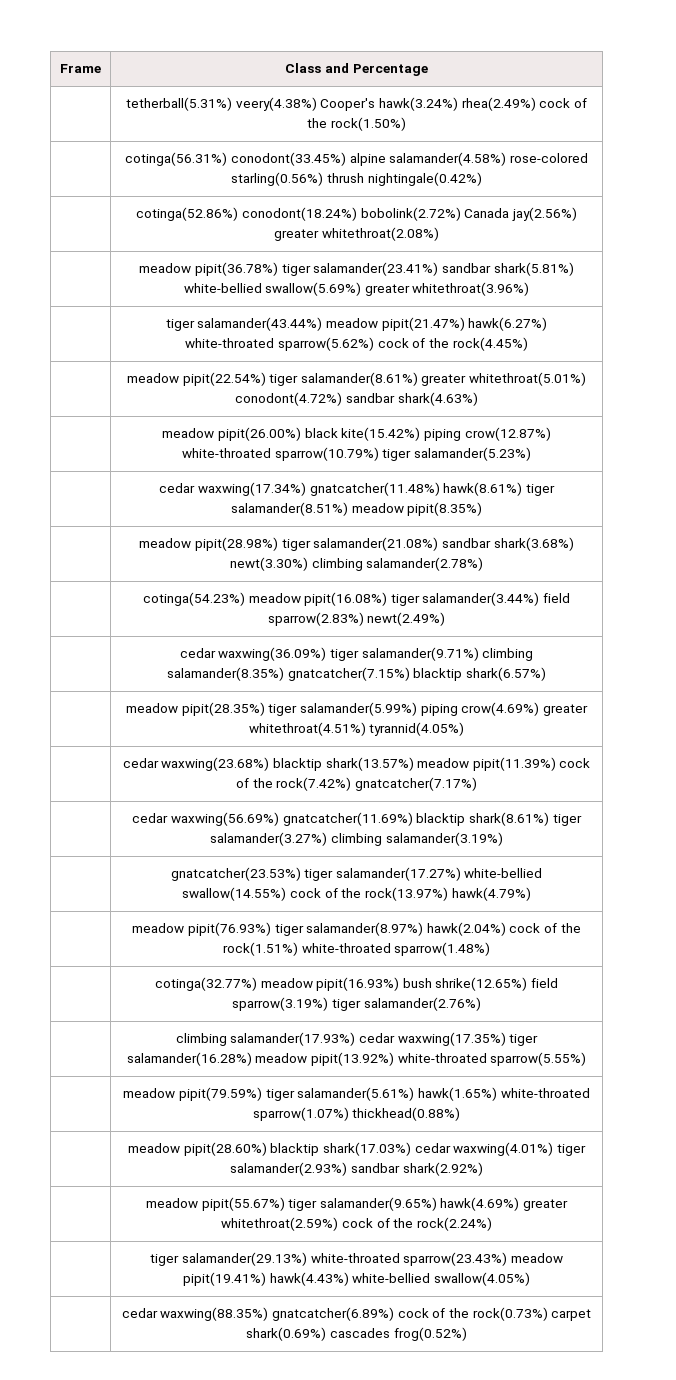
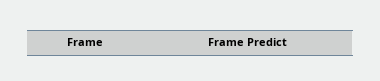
- Frame | Class and Percentage
- | tetherball(5.31%) veery(4.38%) Cooper's hawk(3.24%) rhea(2.49%) cock of the rock(1.50%)
- | cotinga(56.31%) conodont(33.45%) alpine salamander(4.58%) rose-colored starling(0.56%) thrush nightingale(0.42%)
- | cotinga(52.86%) conodont(18.24%) bobolink(2.72%) Canada jay(2.56%) greater whitethroat(2.08%)
- | meadow pipit(36.78%) tiger salamander(23.41%) sandbar shark(5.81%) white-bellied swallow(5.69%) greater whitethroat(3.96%)
- | tiger salamander(43.44%) meadow pipit(21.47%) hawk(6.27%) white-throated sparrow(5.62%) cock of the rock(4.45%)
- | meadow pipit(22.54%) tiger salamander(8.61%) greater whitethroat(5.01%) conodont(4.72%) sandbar shark(4.63%)
- | meadow pipit(26.00%) black kite(15.42%) piping crow(12.87%) white-throated sparrow(10.79%) tiger salamander(5.23%)
- | cedar waxwing(17.34%) gnatcatcher(11.48%) hawk(8.61%) tiger salamander(8.51%) meadow pipit(8.35%)
- | meadow pipit(28.98%) tiger salamander(21.08%) sandbar shark(3.68%) newt(3.30%) climbing salamander(2.78%)
- | cotinga(54.23%) meadow pipit(16.08%) tiger salamander(3.44%) field sparrow(2.83%) newt(2.49%)
- | cedar waxwing(36.09%) tiger salamander(9.71%) climbing salamander(8.35%) gnatcatcher(7.15%) blacktip shark(6.57%)
- | meadow pipit(28.35%) tiger salamander(5.99%) piping crow(4.69%) greater whitethroat(4.51%) tyrannid(4.05%)
- | cedar waxwing(23.68%) blacktip shark(13.57%) meadow pipit(11.39%) cock of the rock(7.42%) gnatcatcher(7.17%)
- | cedar waxwing(56.69%) gnatcatcher(11.69%) blacktip shark(8.61%) tiger salamander(3.27%) climbing salamander(3.19%)
- | gnatcatcher(23.53%) tiger salamander(17.27%) white-bellied swallow(14.55%) cock of the rock(13.97%) hawk(4.79%)
- | meadow pipit(76.93%) tiger salamander(8.97%) hawk(2.04%) cock of the rock(1.51%) white-throated sparrow(1.48%)
- | cotinga(32.77%) meadow pipit(16.93%) bush shrike(12.65%) field sparrow(3.19%) tiger salamander(2.76%)
- | climbing salamander(17.93%) cedar waxwing(17.35%) tiger salamander(16.28%) meadow pipit(13.92%) white-throated sparrow(5.55%)
- | meadow pipit(79.59%) tiger salamander(5.61%) hawk(1.65%) white-throated sparrow(1.07%) thickhead(0.88%)
- | meadow pipit(28.60%) blacktip shark(17.03%) cedar waxwing(4.01%) tiger salamander(2.93%) sandbar shark(2.92%)
- | meadow pipit(55.67%) tiger salamander(9.65%) hawk(4.69%) greater whitethroat(2.59%) cock of the rock(2.24%)
- | tiger salamander(29.13%) white-throated sparrow(23.43%) meadow pipit(19.41%) hawk(4.43%) white-bellied swallow(4.05%)
- | cedar waxwing(88.35%) gnatcatcher(6.89%) cock of the rock(0.73%) carpet shark(0.69%) cascades frog(0.52%)
+ Frame | Frame Predict

